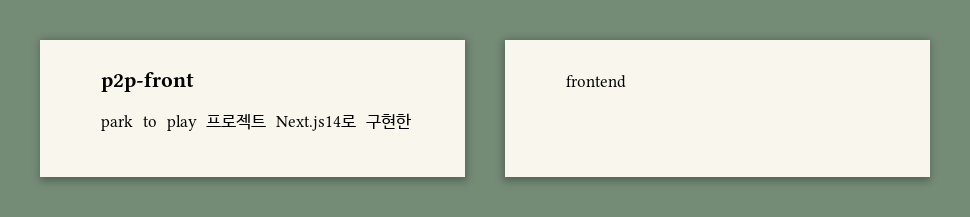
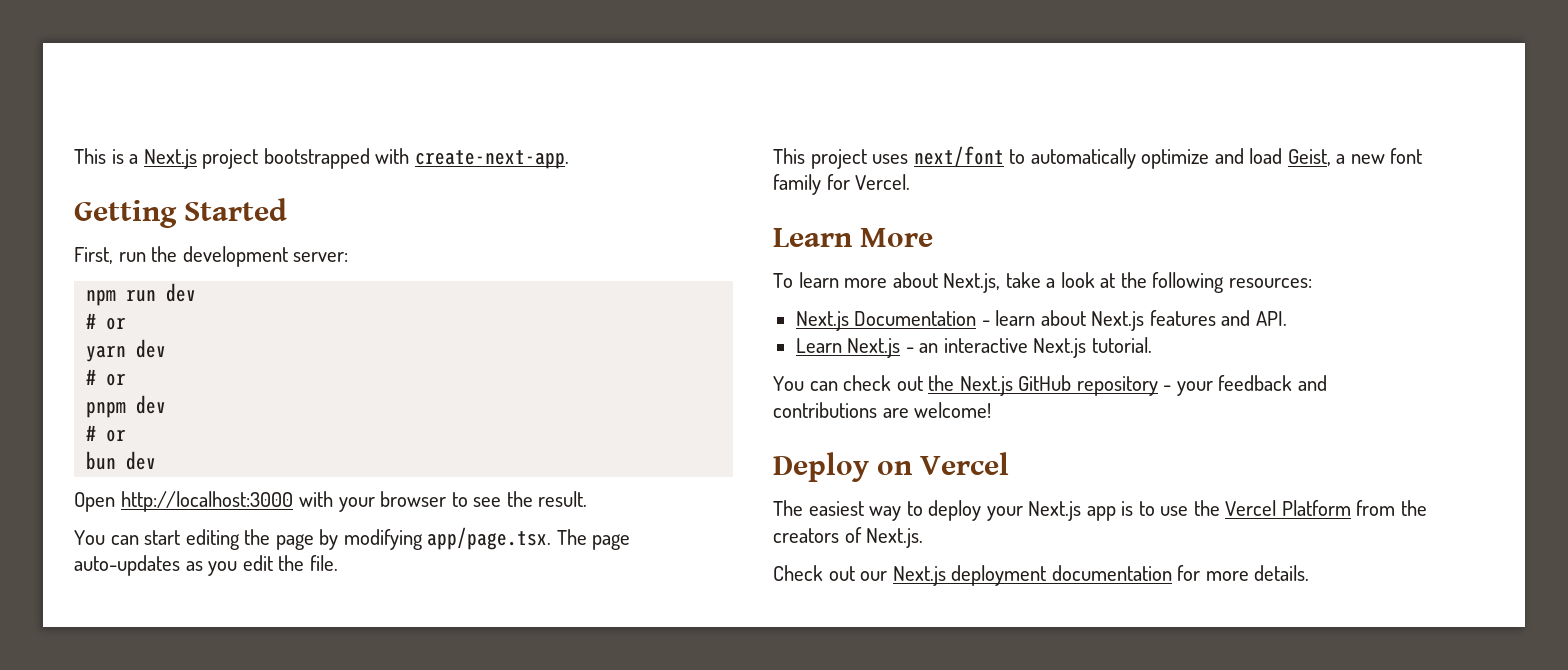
- p2p-front
- park to play 프로젝트 Next.js14로 구현한 frontend
+ This is a Next.js project bootstrapped with create-next-app.
+ Getting Started
+ First, run the development server:
+ npm run dev
+ # or
+ yarn dev
+ # or
+ pnpm dev
+ # or
+ bun dev
+ Open http://localhost:3000 with your browser to see the result.
+ You can start editing the page by modifying app/page.tsx. The page auto-updates as you edit the file.
+ This project uses next/font to automatically optimize and load Geist, a new font family for Vercel.
+ Learn More
+ To learn more about Next.js, take a look at the following resources:
+ Next.js Documentation - learn about Next.js features and API.
+ Learn Next.js - an interactive Next.js tutorial.
+ You can check out the Next.js GitHub repository - your feedback and contributions are welcome!
+ Deploy on Vercel
+ The easiest way to deploy your Next.js app is to use the Vercel Platform from the creators of Next.js.
+ Check out our Next.js deployment documentation for more details.

